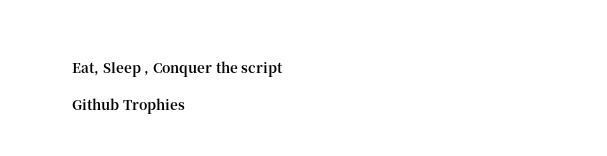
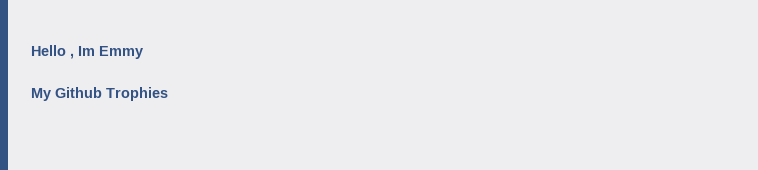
- Eat, Sleep , Conquer the script
- Github Trophies
+ Hello , Im Emmy
+ My Github Trophies

